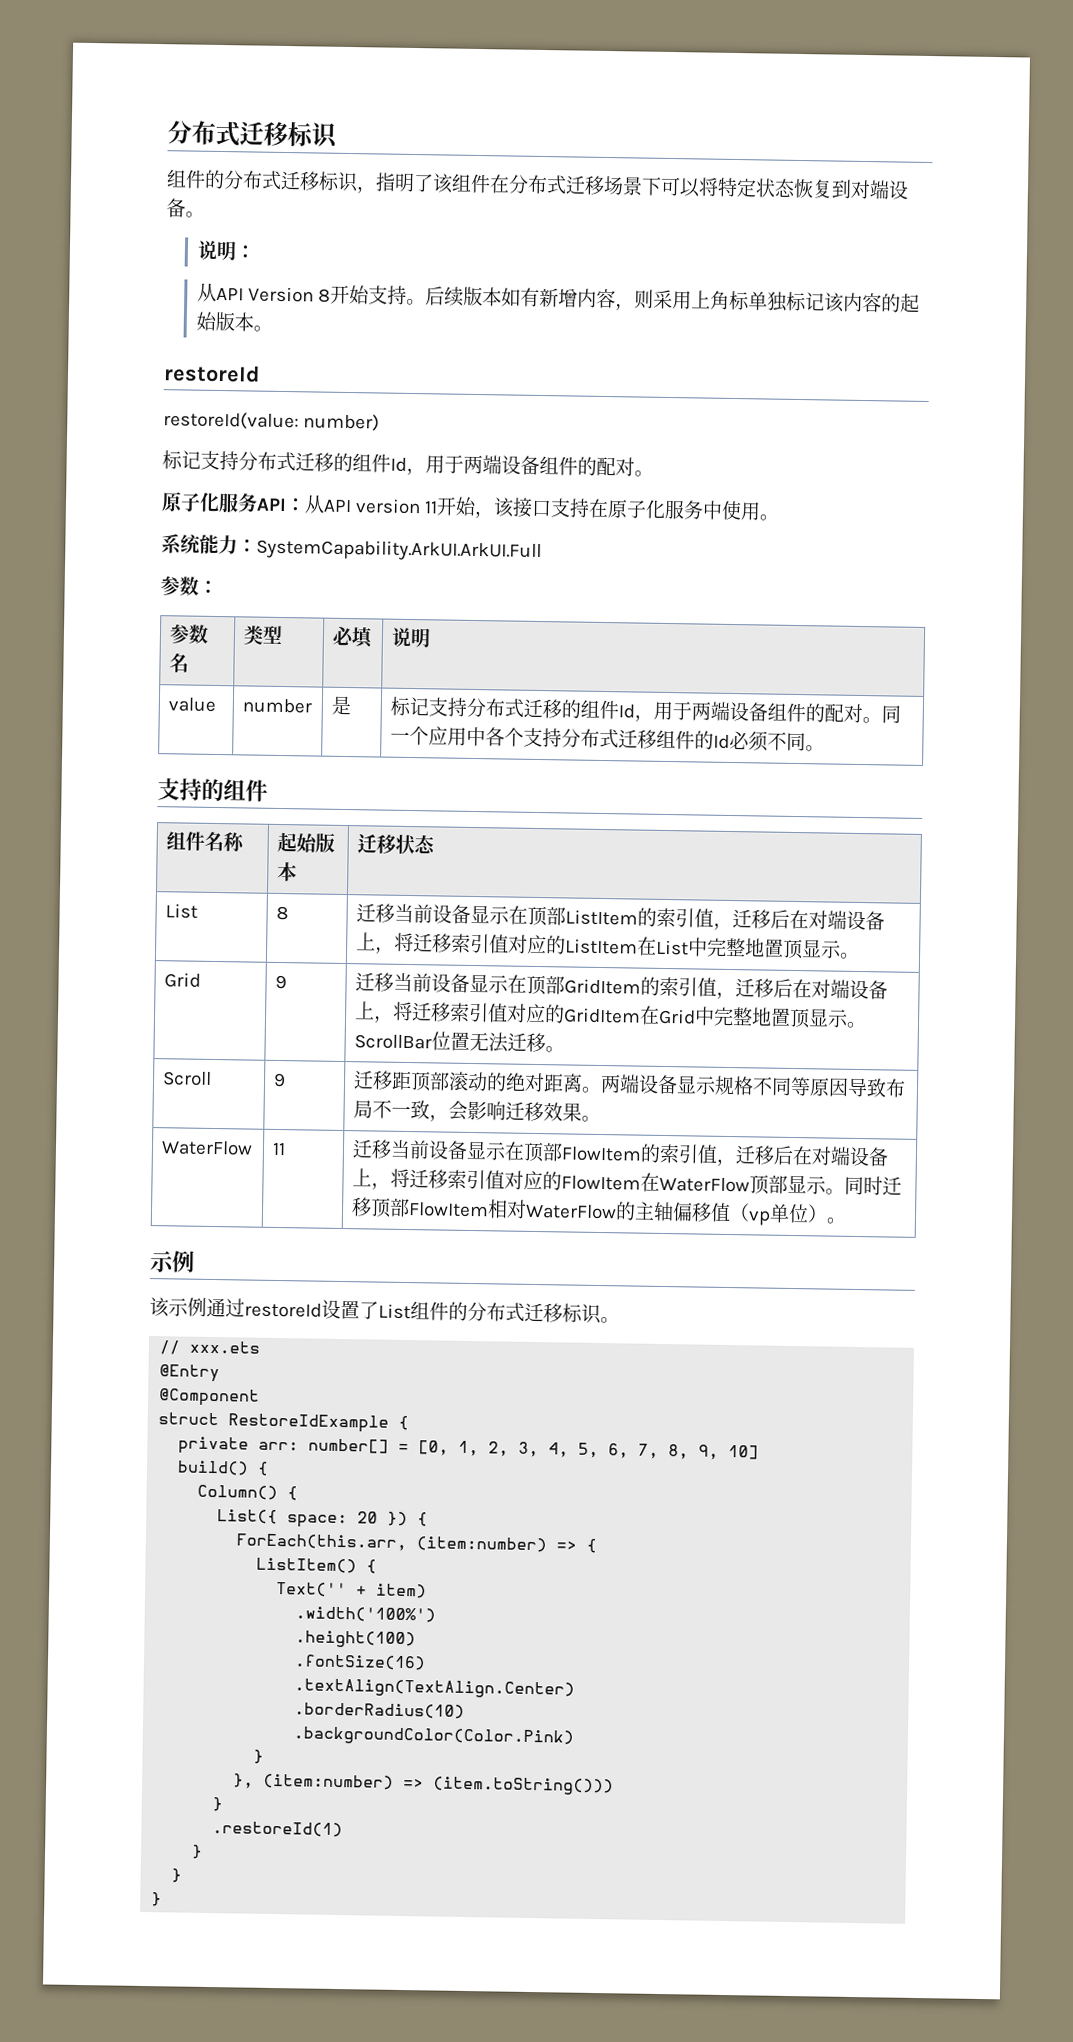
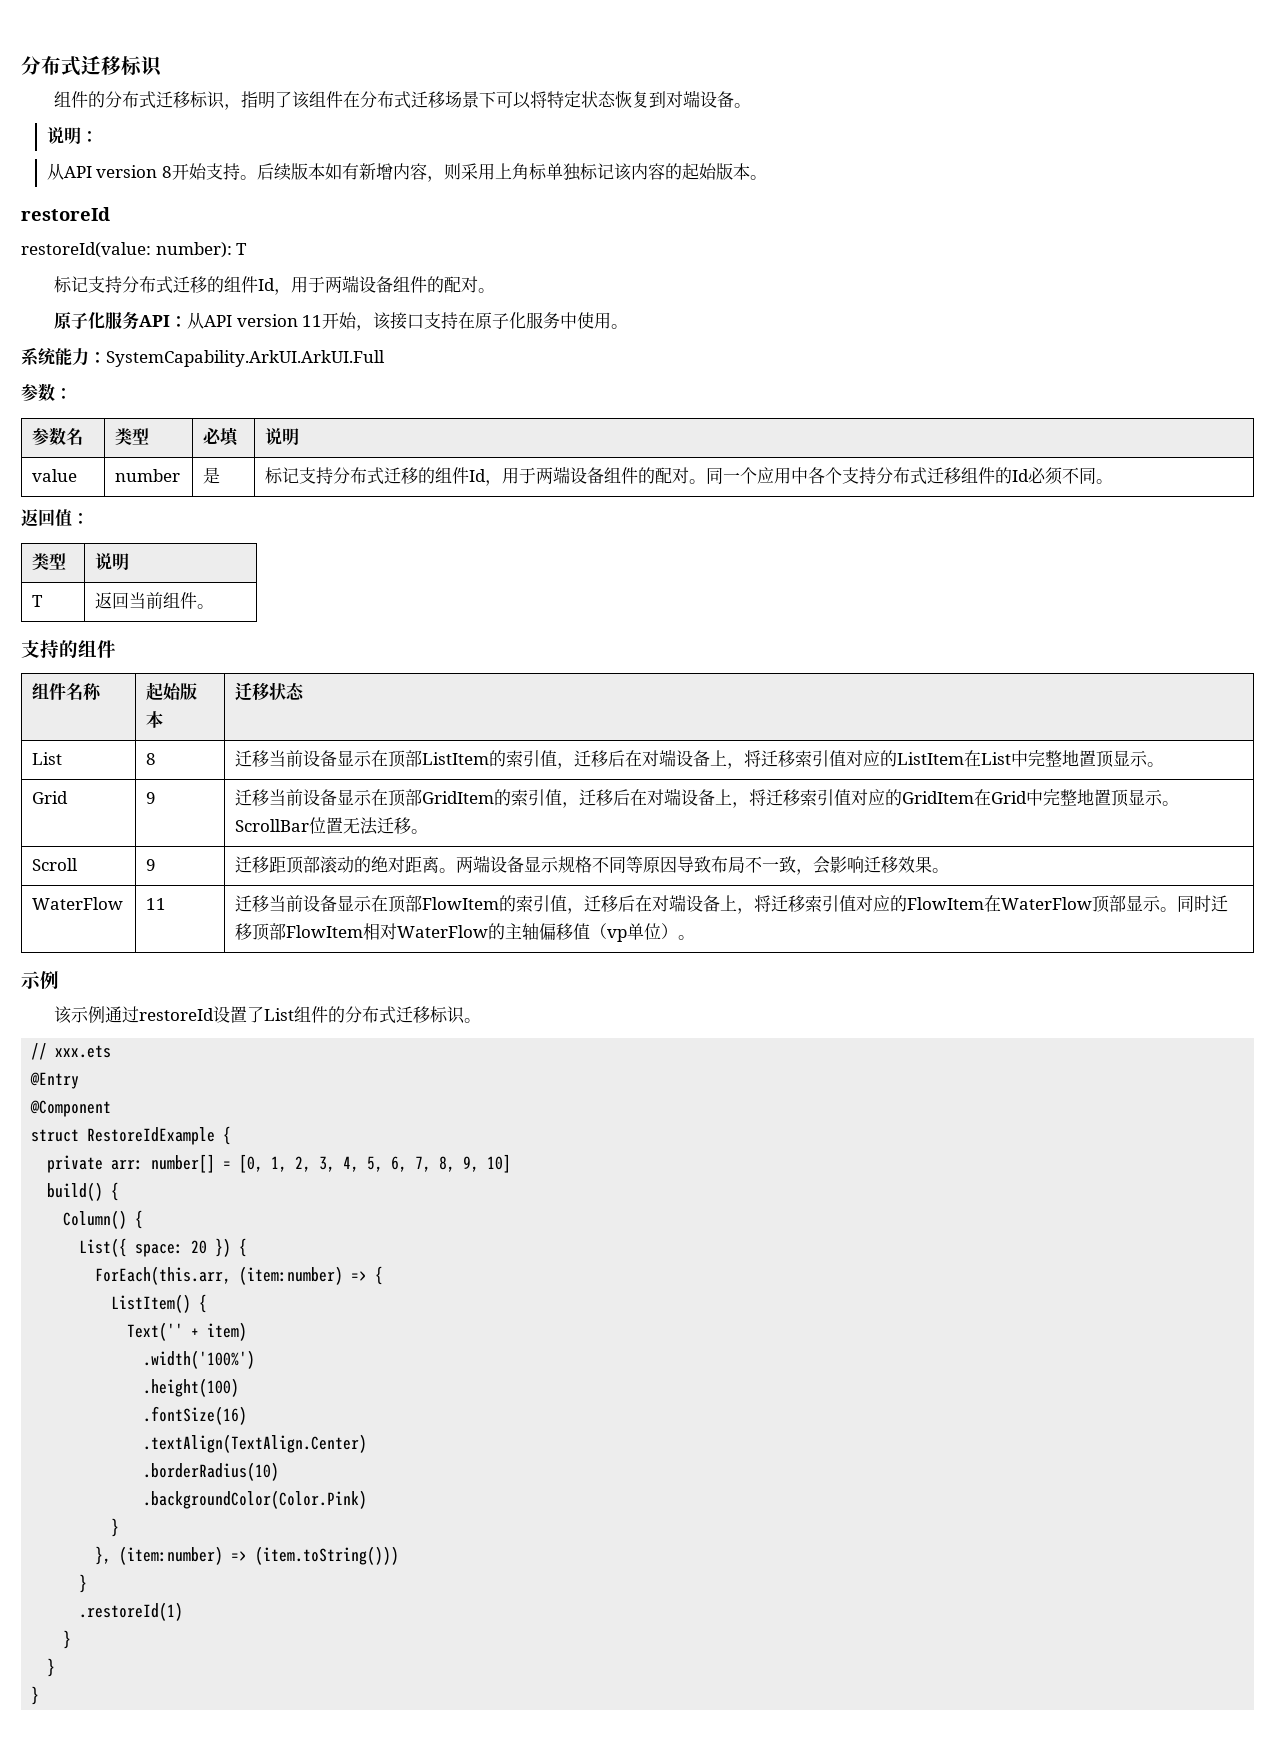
- 从API Version 8开始支持。
+ 从API version 8开始支持。
- restoreId(value: number)
+ restoreId(value: number): T
+ 返回值：
+ 类型 | 说明
+ T | 返回当前组件。

